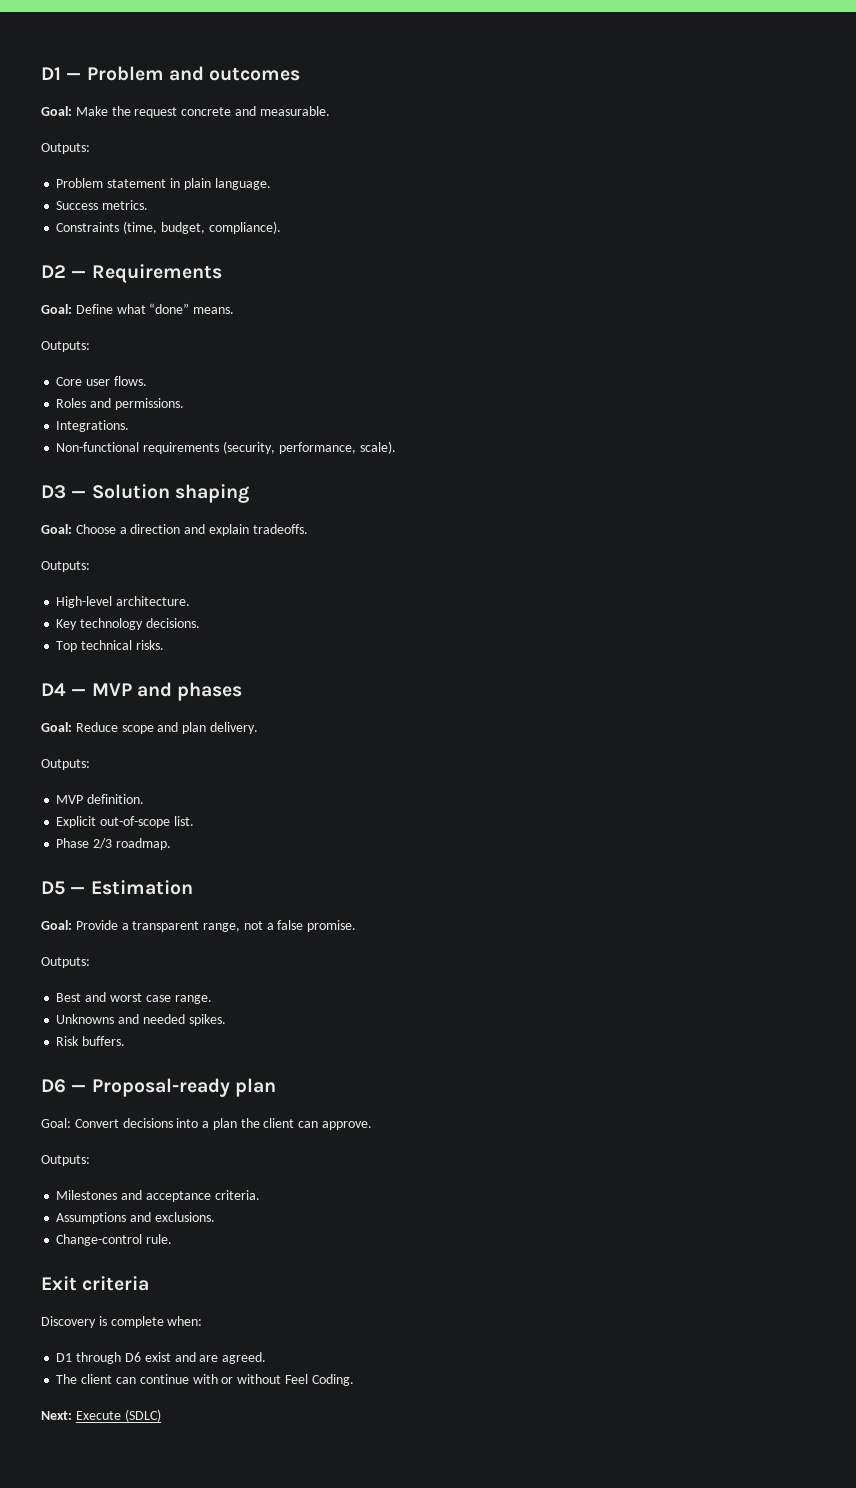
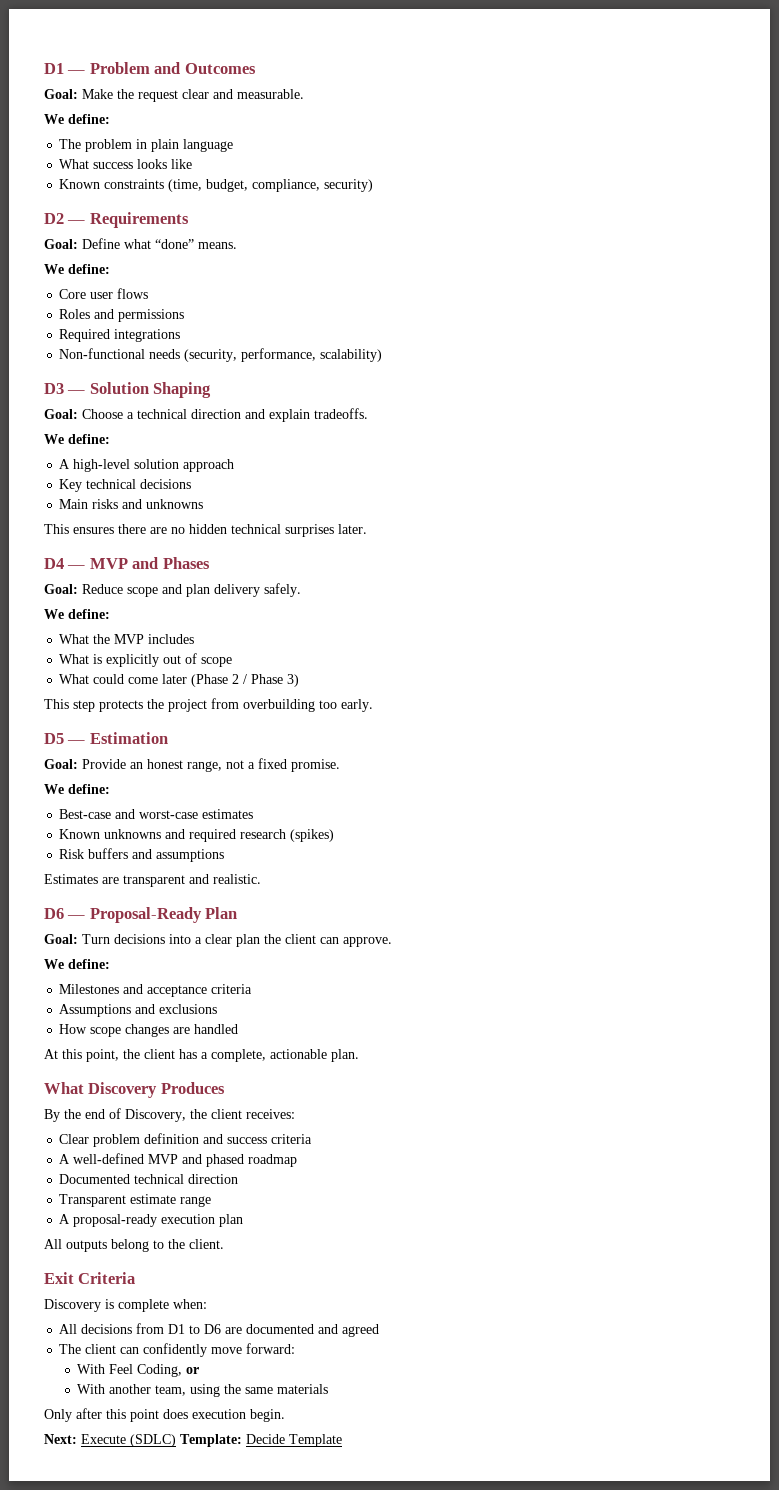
- D1 — Problem and outcomes
+ D1 — Problem and Outcomes
- Goal: Make the request concrete and measurable.
- Outputs:
- Problem statement in plain language.
- Success metrics.
- Constraints (time, budget, compliance).
+ Goal: Make the request clear and measurable.
+ We define:
+ The problem in plain language
+ What success looks like
+ Known constraints (time, budget, compliance, security)
  Goal: Define what “done” means.
- Outputs:
+ We define:
- Core user flows.
+ Core user flows
- Roles and permissions.
- Integrations.
+ Roles and permissions
+ Required integrations
- Non-functional requirements (security, performance, scale).
+ Non-functional needs (security, performance, scalability)
- D3 — Solution shaping
+ D3 — Solution Shaping
- Goal: Choose a direction and explain tradeoffs.
- Outputs:
- High-level architecture.
- Key technology decisions.
- Top technical risks.
+ Goal: Choose a technical direction and explain tradeoffs.
+ We define:
+ A high-level solution approach
+ Key technical decisions
+ Main risks and unknowns
+ This ensures there are no hidden technical surprises later.
- D4 — MVP and phases
+ D4 — MVP and Phases
- Goal: Reduce scope and plan delivery.
- Outputs:
- MVP definition.
- Explicit out-of-scope list.
- Phase 2/3 roadmap.
+ Goal: Reduce scope and plan delivery safely.
+ We define:
+ What the MVP includes
+ What is explicitly out of scope
+ What could come later (Phase 2 / Phase 3)
+ This step protects the project from overbuilding too early.
- Goal: Provide a transparent range, not a false promise.
- Outputs:
- Best and worst case range.
- Unknowns and needed spikes.
- Risk buffers.
+ Goal: Provide an honest range, not a fixed promise.
+ We define:
+ Best-case and worst-case estimates
+ Known unknowns and required research (spikes)
+ Risk buffers and assumptions
+ Estimates are transparent and realistic.
- D6 — Proposal-ready plan
- Goal: Convert decisions into a plan the client can approve.
- Outputs:
+ D6 — Proposal-Ready Plan
+ Goal: Turn decisions into a clear plan the client can approve.
+ We define:
- Milestones and acceptance criteria.
+ Milestones and acceptance criteria
- Assumptions and exclusions.
- Change-control rule.
+ Assumptions and exclusions
+ How scope changes are handled
+ At this point, the client has a complete, actionable plan.
+ What Discovery Produces
+ By the end of Discovery, the client receives:
+ Clear problem definition and success criteria
+ A well-defined MVP and phased roadmap
+ Documented technical direction
+ Transparent estimate range
+ A proposal-ready execution plan
+ All outputs belong to the client.
- Exit criteria
+ Exit Criteria
- D1 through D6 exist and are agreed.
- The client can continue with or without Feel Coding.
+ All decisions from D1 to D6 are documented and agreed
+ The client can confidently move forward:
+ With Feel Coding, or
+ With another team, using the same materials
+ Only after this point does execution begin.
- Next: Execute (SDLC)
+ Next: Execute (SDLC) Template: Decide Template

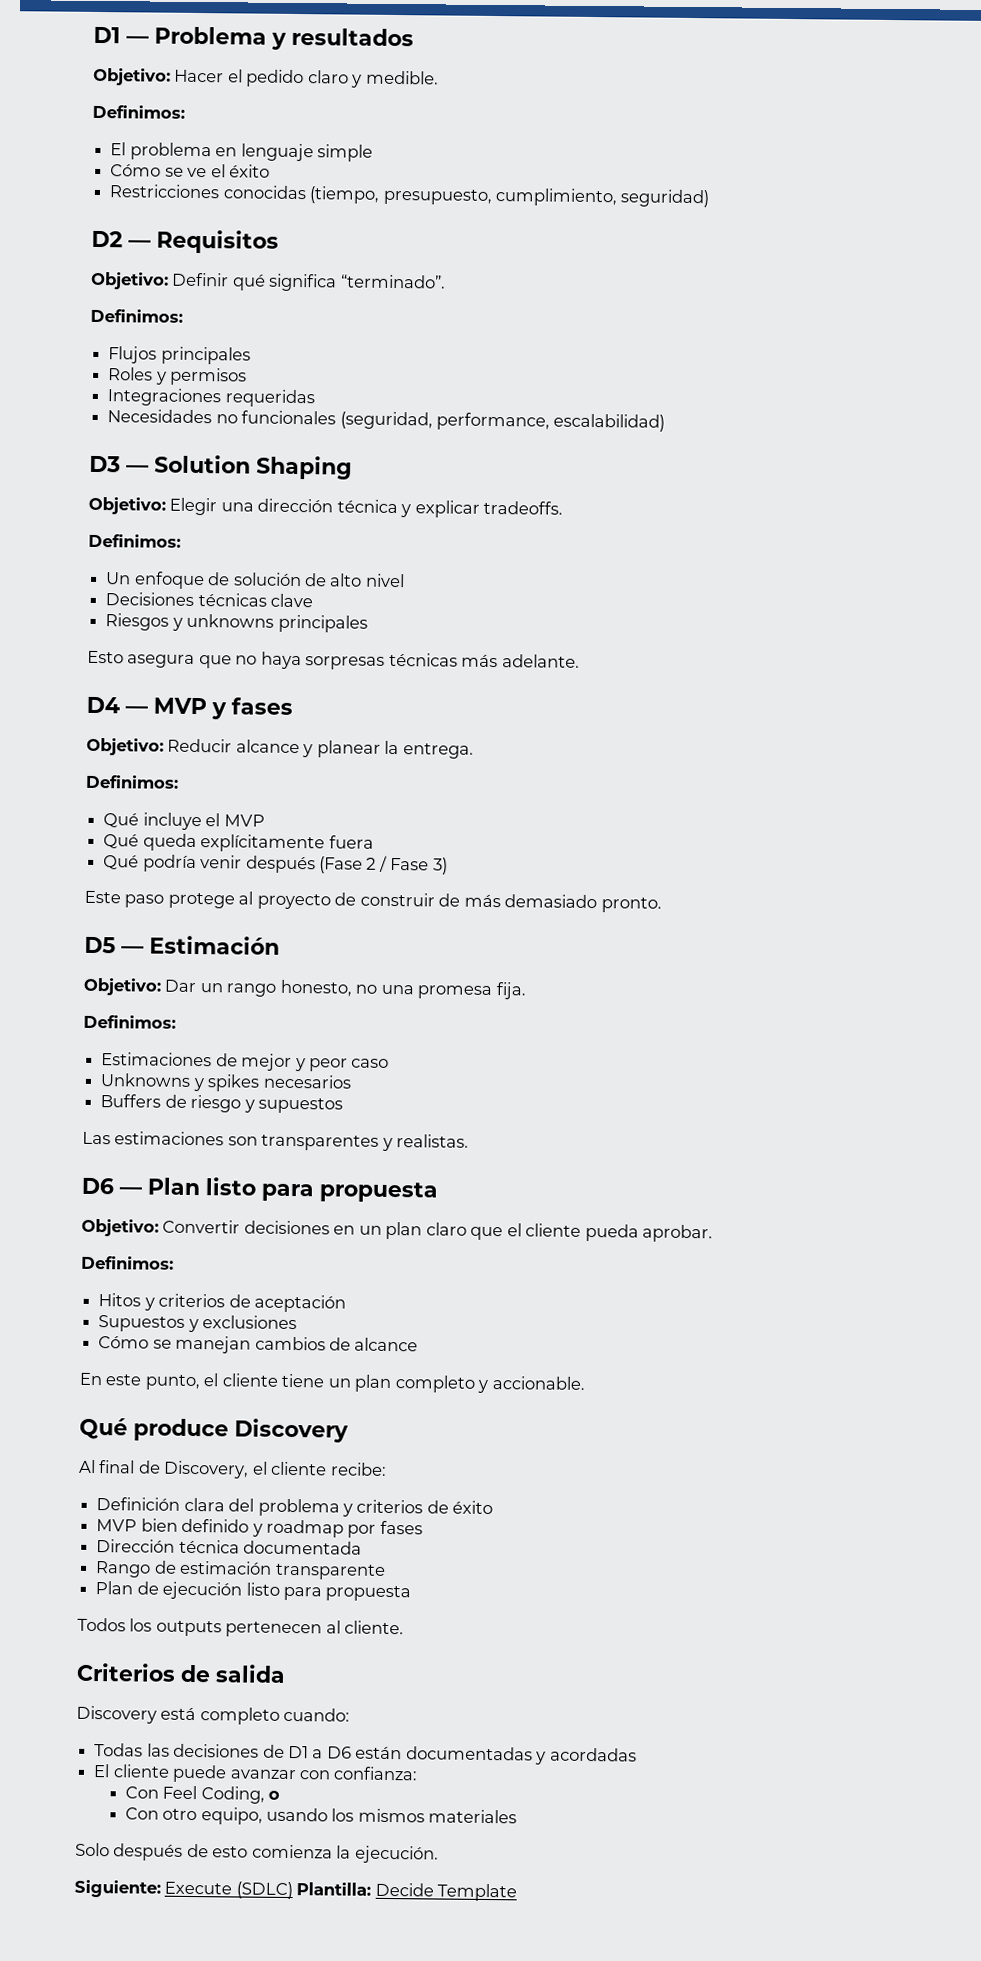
- D1 — Problem and Outcomes
- Goal: Make the request clear and measurable.
- We define:
- The problem in plain language
- What success looks like
- Known constraints (time, budget, compliance, security)
- D2 — Requirements
- Goal: Define what “done” means.
- We define:
- Core user flows
- Roles and permissions
- Required integrations
- Non-functional needs (security, performance, scalability)
+ D1 — Problema y resultados
+ Objetivo: Hacer el pedido claro y medible.
+ Definimos:
+ El problema en lenguaje simple
+ Cómo se ve el éxito
+ Restricciones conocidas (tiempo, presupuesto, cumplimiento, seguridad)
+ D2 — Requisitos
+ Objetivo: Definir qué significa “terminado”.
+ Definimos:
+ Flujos principales
+ Roles y permisos
+ Integraciones requeridas
+ Necesidades no funcionales (seguridad, performance, escalabilidad)
  D3 — Solution Shaping
- Goal: Choose a technical direction and explain tradeoffs.
- We define:
- A high-level solution approach
- Key technical decisions
- Main risks and unknowns
- This ensures there are no hidden technical surprises later.
- D4 — MVP and Phases
- Goal: Reduce scope and plan delivery safely.
- We define:
- What the MVP includes
- What is explicitly out of scope
- What could come later (Phase 2 / Phase 3)
+ Objetivo: Elegir una dirección técnica y explicar tradeoffs.
+ Definimos:
+ Un enfoque de solución de alto nivel
+ Decisiones técnicas clave
+ Riesgos y unknowns principales
+ Esto asegura que no haya sorpresas técnicas más adelante.
+ D4 — MVP y fases
+ Objetivo: Reducir alcance y planear la entrega.
+ Definimos:
+ Qué incluye el MVP
+ Qué queda explícitamente fuera
+ Qué podría venir después (Fase 2 / Fase 3)
- This step protects the project from overbuilding too early.
- D5 — Estimation
- Goal: Provide an honest range, not a fixed promise.
- We define:
- Best-case and worst-case estimates
- Known unknowns and required research (spikes)
- Risk buffers and assumptions
- Estimates are transparent and realistic.
+ Este paso protege al proyecto de construir de más demasiado pronto.
+ D5 — Estimación
+ Objetivo: Dar un rango honesto, no una promesa fija.
+ Definimos:
+ Estimaciones de mejor y peor caso
+ Unknowns y spikes necesarios
+ Buffers de riesgo y supuestos
+ Las estimaciones son transparentes y realistas.
- D6 — Proposal-Ready Plan
- Goal: Turn decisions into a clear plan the client can approve.
- We define:
- Milestones and acceptance criteria
- Assumptions and exclusions
- How scope changes are handled
- At this point, the client has a complete, actionable plan.
- What Discovery Produces
- By the end of Discovery, the client receives:
- Clear problem definition and success criteria
- A well-defined MVP and phased roadmap
- Documented technical direction
- Transparent estimate range
- A proposal-ready execution plan
- All outputs belong to the client.
- Exit Criteria
- Discovery is complete when:
- All decisions from D1 to D6 are documented and agreed
- The client can confidently move forward:
- With Feel Coding, or
- With another team, using the same materials
- Only after this point does execution begin.
- Next: Execute (SDLC) Template: Decide Template
+ D6 — Plan listo para propuesta
+ Objetivo: Convertir decisiones en un plan claro que el cliente pueda aprobar.
+ Definimos:
+ Hitos y criterios de aceptación
+ Supuestos y exclusiones
+ Cómo se manejan cambios de alcance
+ En este punto, el cliente tiene un plan completo y accionable.
+ Qué produce Discovery
+ Al final de Discovery, el cliente recibe:
+ Definición clara del problema y criterios de éxito
+ MVP bien definido y roadmap por fases
+ Dirección técnica documentada
+ Rango de estimación transparente
+ Plan de ejecución listo para propuesta
+ Todos los outputs pertenecen al cliente.
+ Criterios de salida
+ Discovery está completo cuando:
+ Todas las decisiones de D1 a D6 están documentadas y acordadas
+ El cliente puede avanzar con confianza:
+ Con Feel Coding, o
+ Con otro equipo, usando los mismos materiales
+ Solo después de esto comienza la ejecución.
+ Siguiente: Execute (SDLC) Plantilla: Decide Template

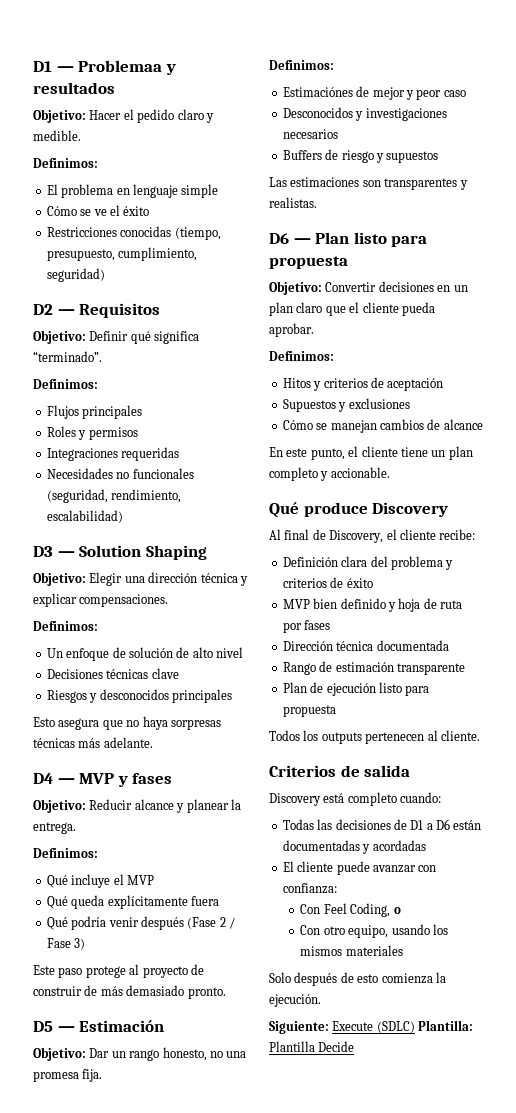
- D1 — Problema y resultados
+ D1 — Problemaa y resultados
- Necesidades no funcionales (seguridad, performance, escalabilidad)
+ Necesidades no funcionales (seguridad, rendimiento, escalabilidad)
- Objetivo: Elegir una dirección técnica y explicar tradeoffs.
+ Objetivo: Elegir una dirección técnica y explicar compensaciones.
- Riesgos y unknowns principales
+ Riesgos y desconocidos principales
- Estimaciones de mejor y peor caso
+ Estimaciónes de mejor y peor caso
- Unknowns y spikes necesarios
+ Desconocidos y investigaciones necesarios
- MVP bien definido y roadmap por fases
+ MVP bien definido y hoja de ruta por fases
- Siguiente: Execute (SDLC) Plantilla: Decide Template
+ Siguiente: Execute (SDLC) Plantilla: Plantilla Decide

